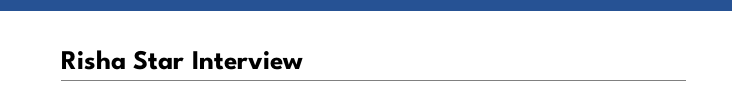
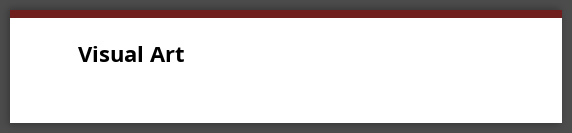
- Risha Star Interview
+ Visual Art

